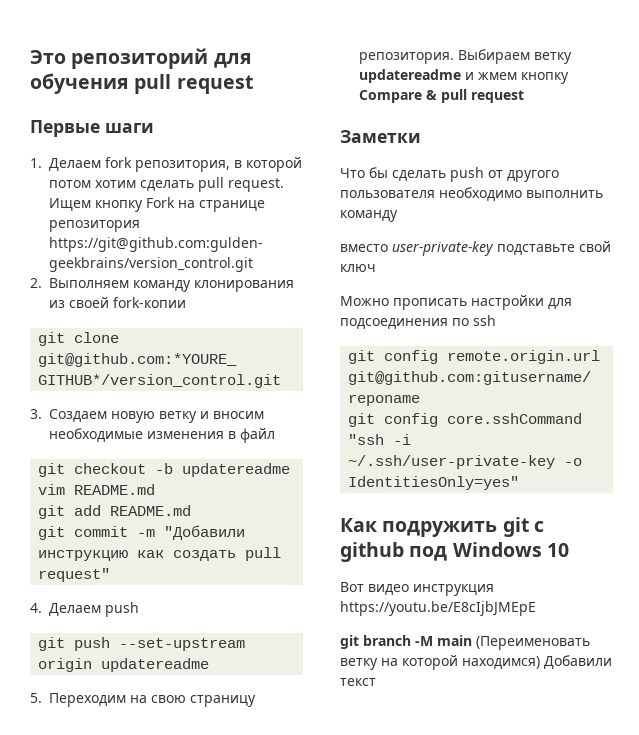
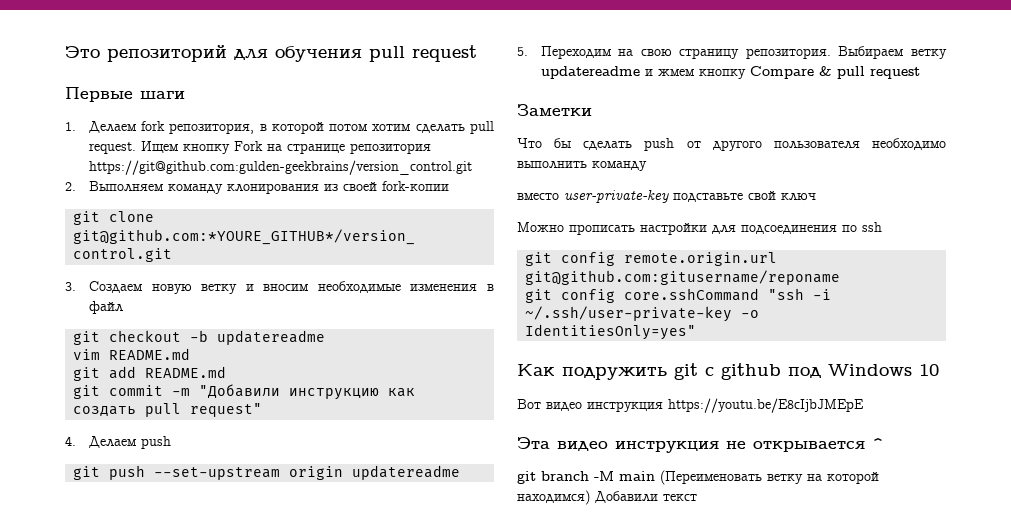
+ Эта видео инструкция не открывается ^

